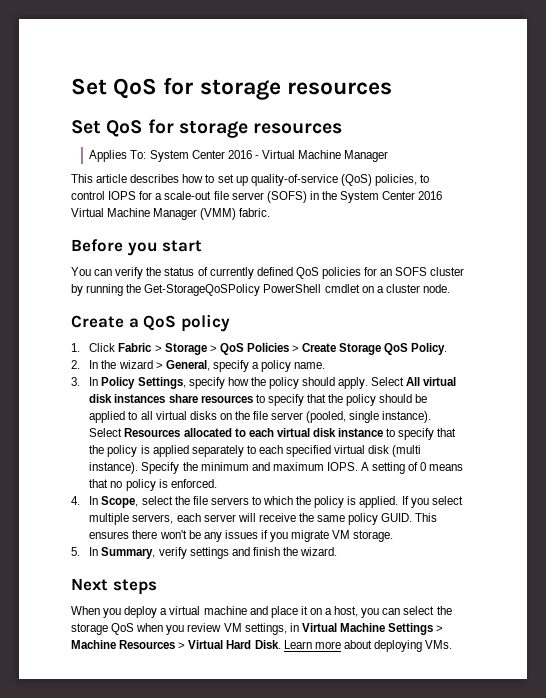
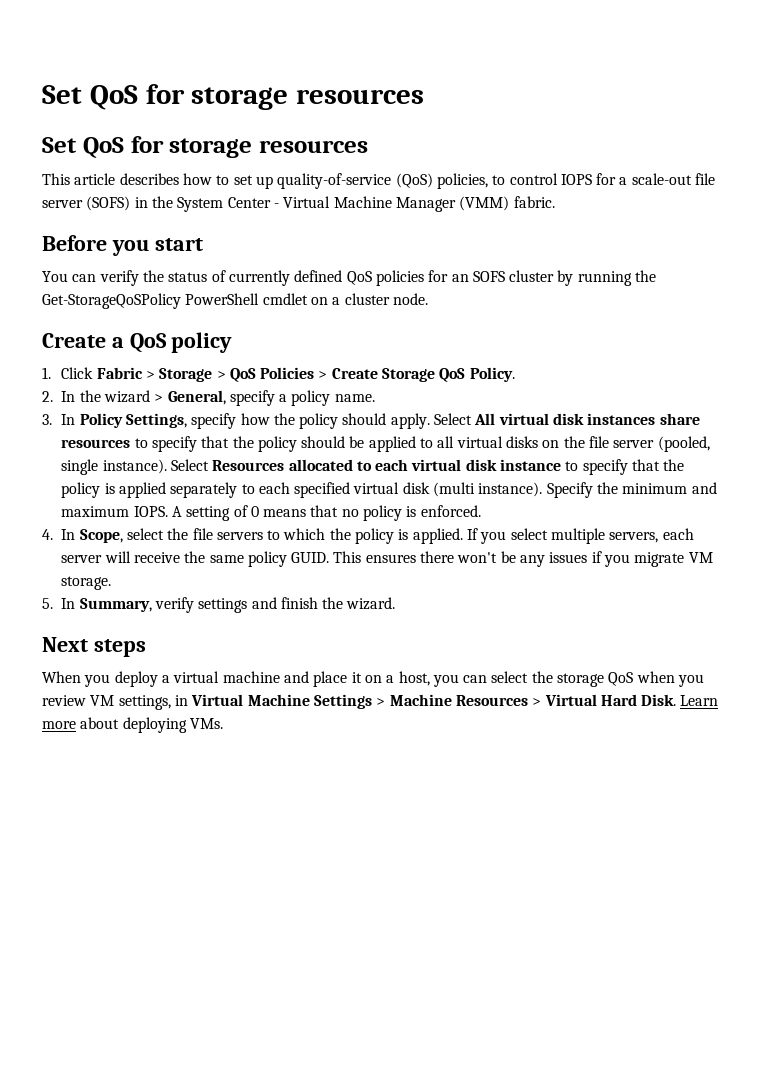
- Applies To: System Center 2016 - Virtual Machine Manager
- This article describes how to set up quality-of-service (QoS) policies, to control IOPS for a scale-out file server (SOFS) in the System Center 2016 Virtual Machine Manager (VMM) fabric.
+ This article describes how to set up quality-of-service (QoS) policies, to control IOPS for a scale-out file server (SOFS) in the System Center - Virtual Machine Manager (VMM) fabric.

